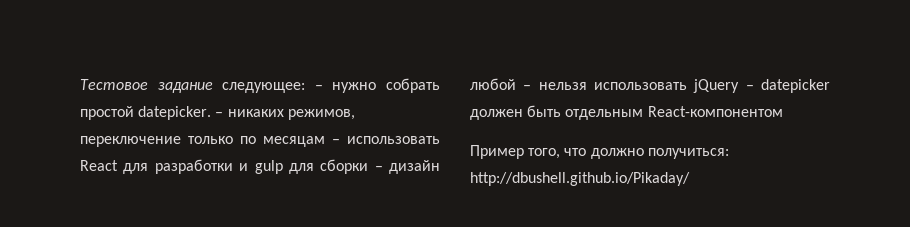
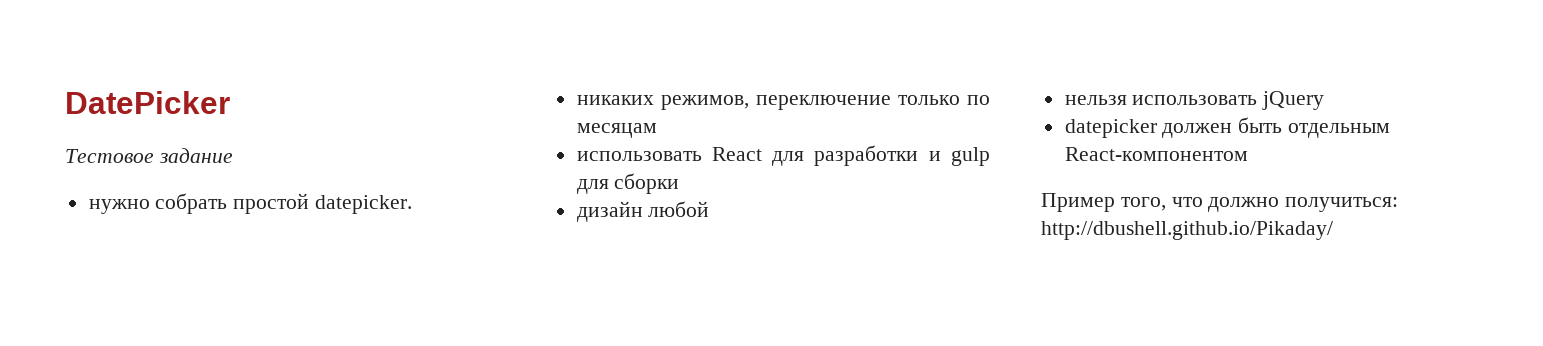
+ DatePicker
- Тестовое задание следующее: – нужно собрать простой datepicker. – никаких режимов, переключение только по месяцам – использовать React для разработки и gulp для сборки – дизайн любой – нельзя использовать jQuery – datepicker должен быть отдельным React-компонентом
+ Тестовое задание
+ нужно собрать простой datepicker.
+ никаких режимов, переключение только по месяцам
+ использовать React для разработки и gulp для сборки
+ дизайн любой
+ нельзя использовать jQuery
+ datepicker должен быть отдельным React-компонентом

